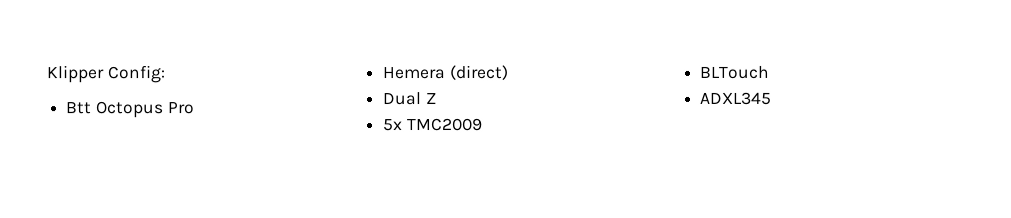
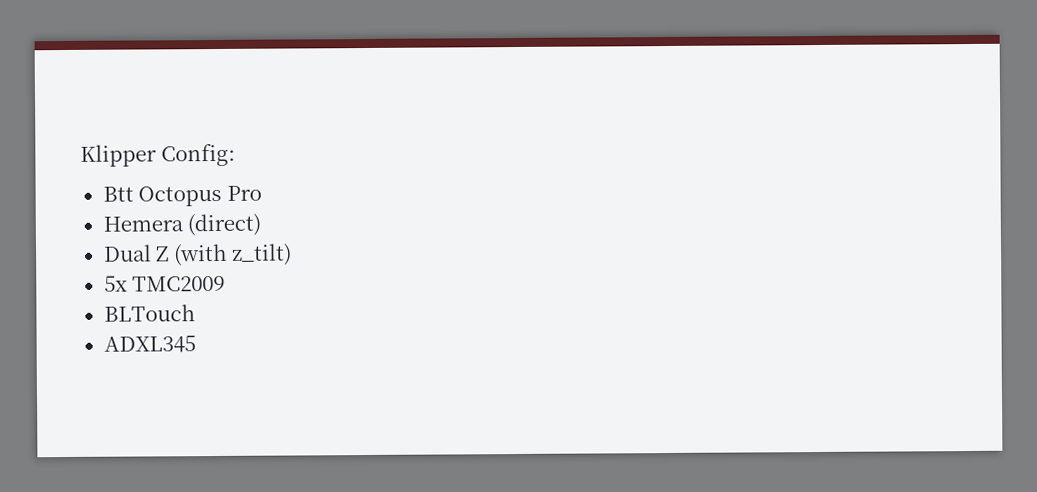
- Dual Z
+ Dual Z (with z_tilt)

